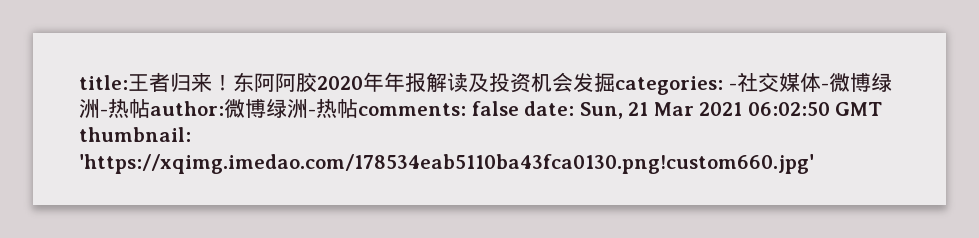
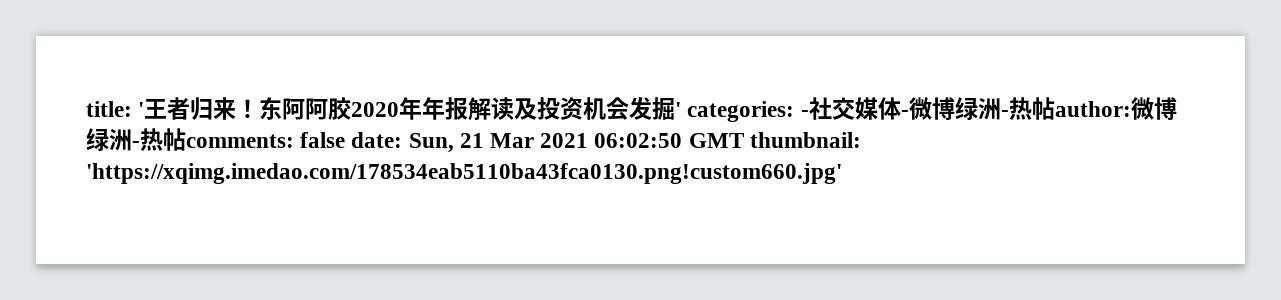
- title:王者归来！
+ title: '王者归来！
- 东阿阿胶2020年年报解读及投资机会发掘categories: -社交媒体-微博绿洲-热帖author:微博绿洲-热帖comments: false date: Sun, 21 Mar 2021 06:02:50 GMT thumbnail: 'https://xqimg.imedao.com/178534eab5110ba43fca0130.png!custom660.jpg'
+ 东阿阿胶2020年年报解读及投资机会发掘' categories: -社交媒体-微博绿洲-热帖author:微博绿洲-热帖comments: false date: Sun, 21 Mar 2021 06:02:50 GMT thumbnail: 'https://xqimg.imedao.com/178534eab5110ba43fca0130.png!custom660.jpg'

